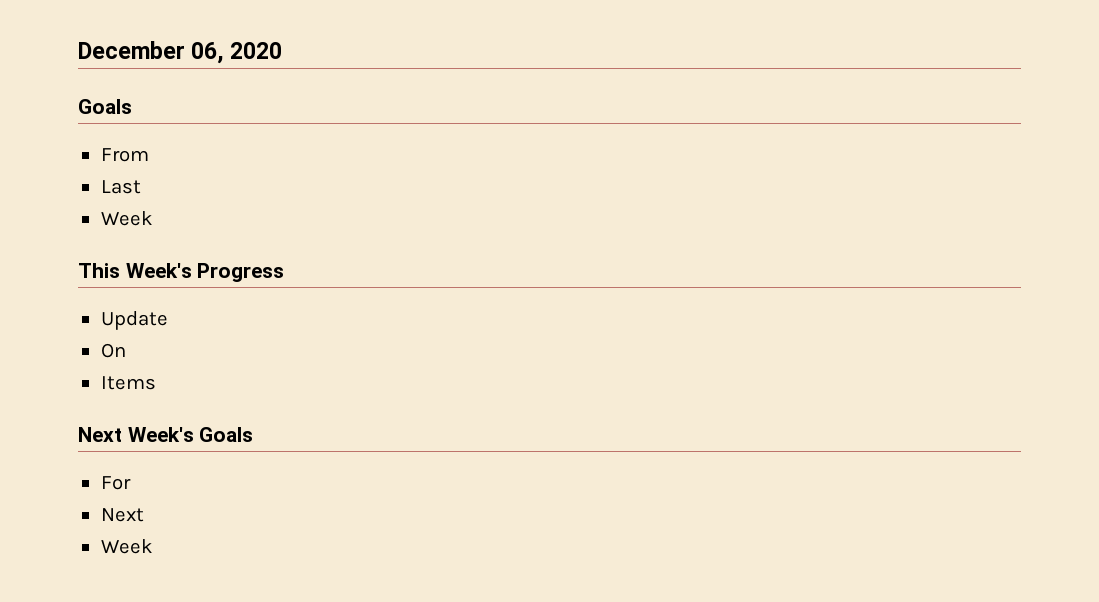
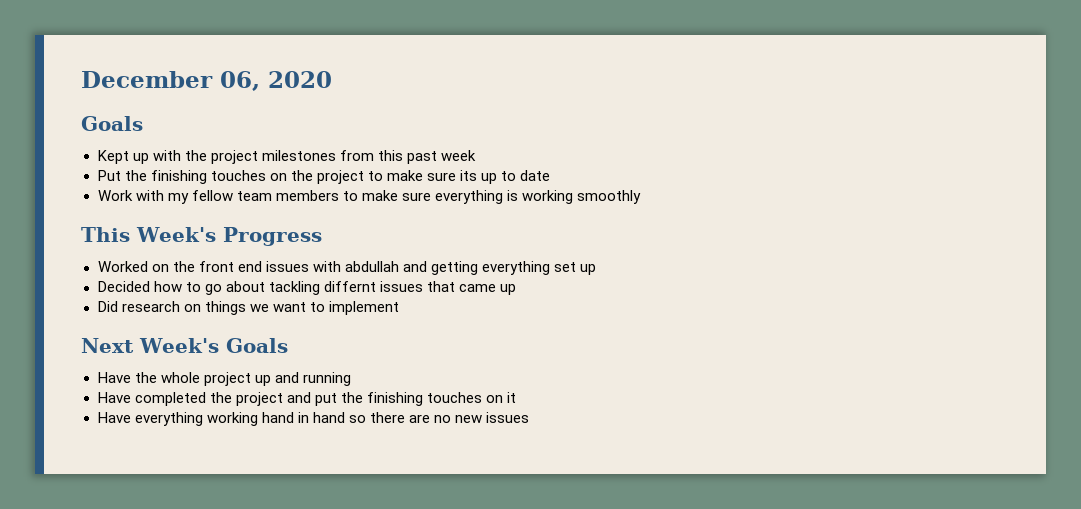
- From
- Last
- Week
+ Kept up with the project milestones from this past week
+ Put the finishing touches on the project to make sure its up to date
+ Work with my fellow team members to make sure everything is working smoothly
  This Week's Progress
- Update
- On
- Items
+ Worked on the front end issues with abdullah and getting everything set up
+ Decided how to go about tackling differnt issues that came up
+ Did research on things we want to implement
  Next Week's Goals
- For
- Next
- Week
+ Have the whole project up and running
+ Have completed the project and put the finishing touches on it
+ Have everything working hand in hand so there are no new issues

